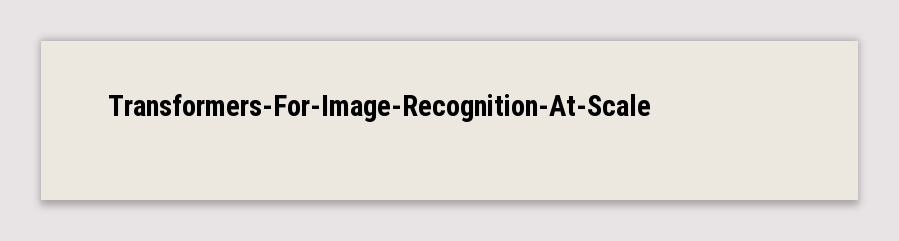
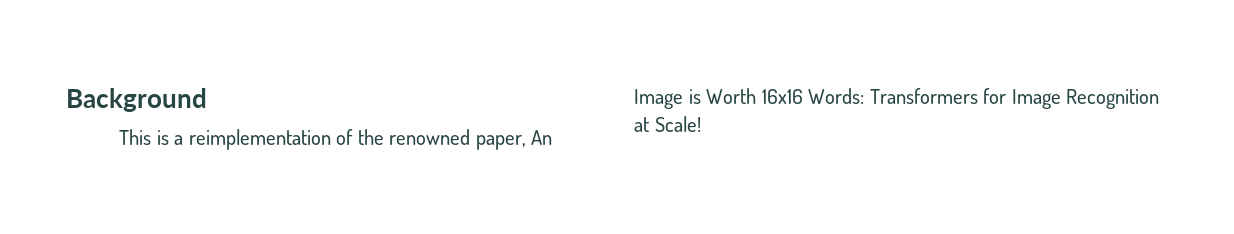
- Transformers-For-Image-Recognition-At-Scale
+ Background
+ This is a reimplementation of the renowned paper, An Image is Worth 16x16 Words: Transformers for Image Recognition at Scale!

